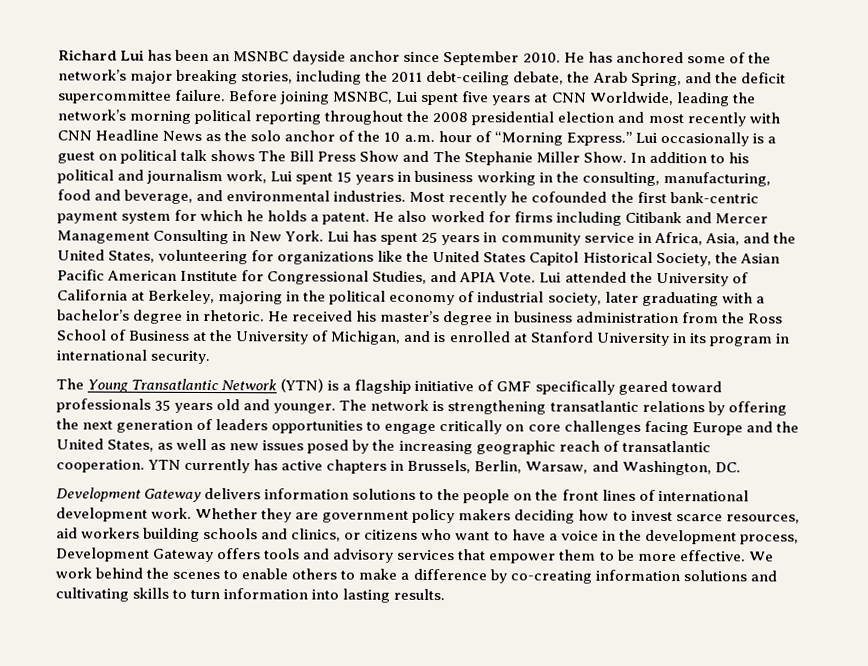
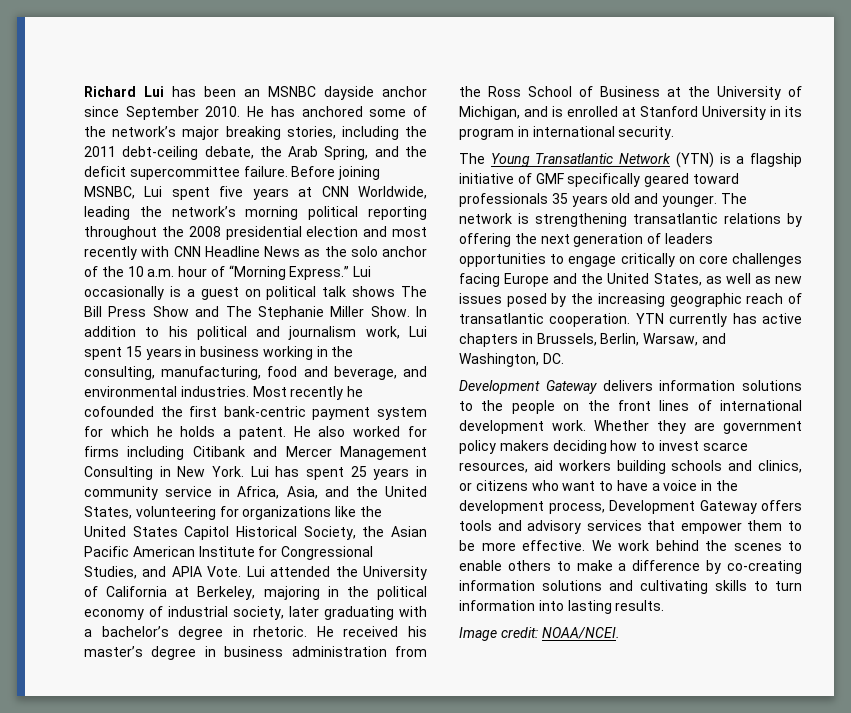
+ Image credit: NOAA/NCEI.

